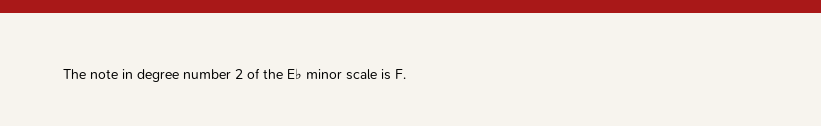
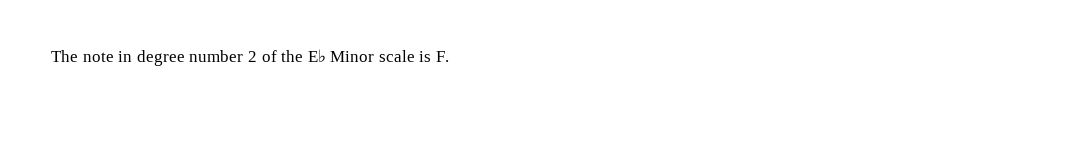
- The note in degree number 2 of the E♭ minor scale is F.
+ The note in degree number 2 of the E♭ Minor scale is F.

